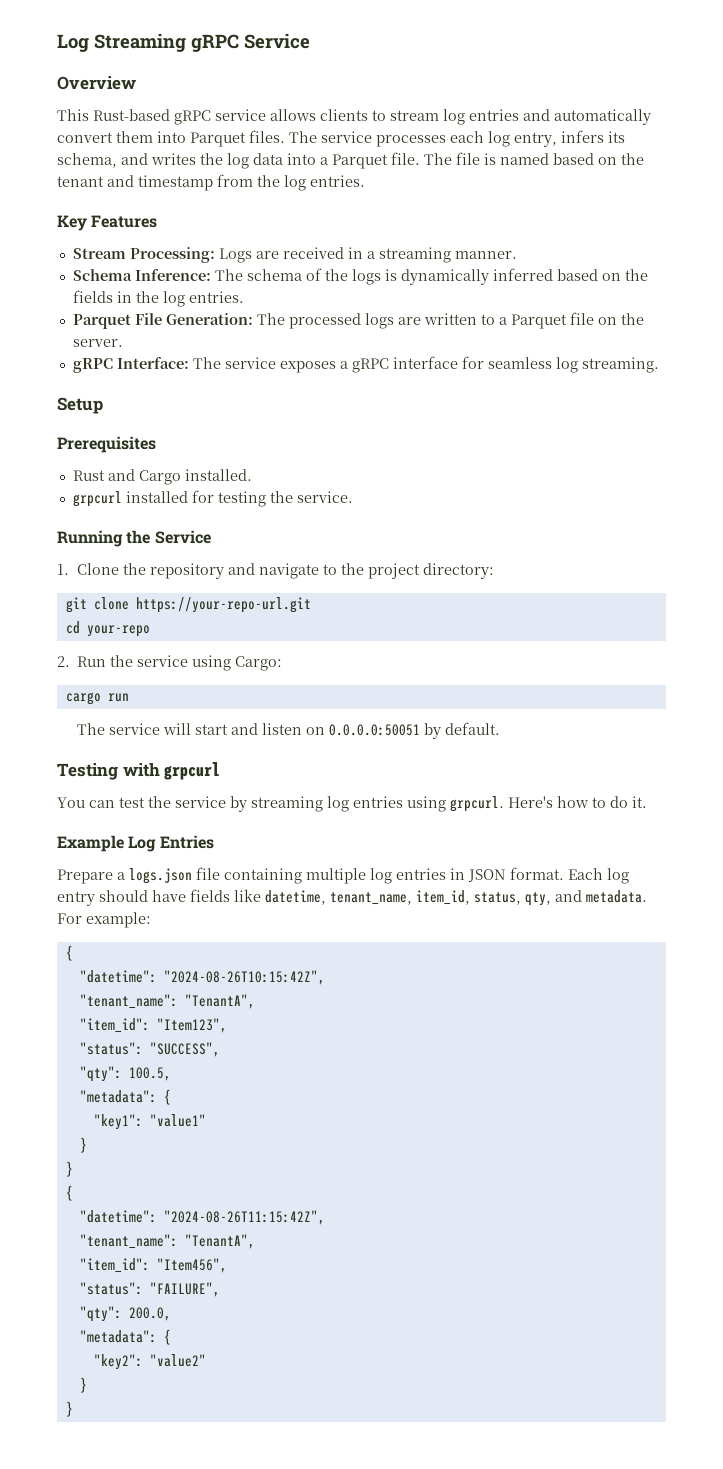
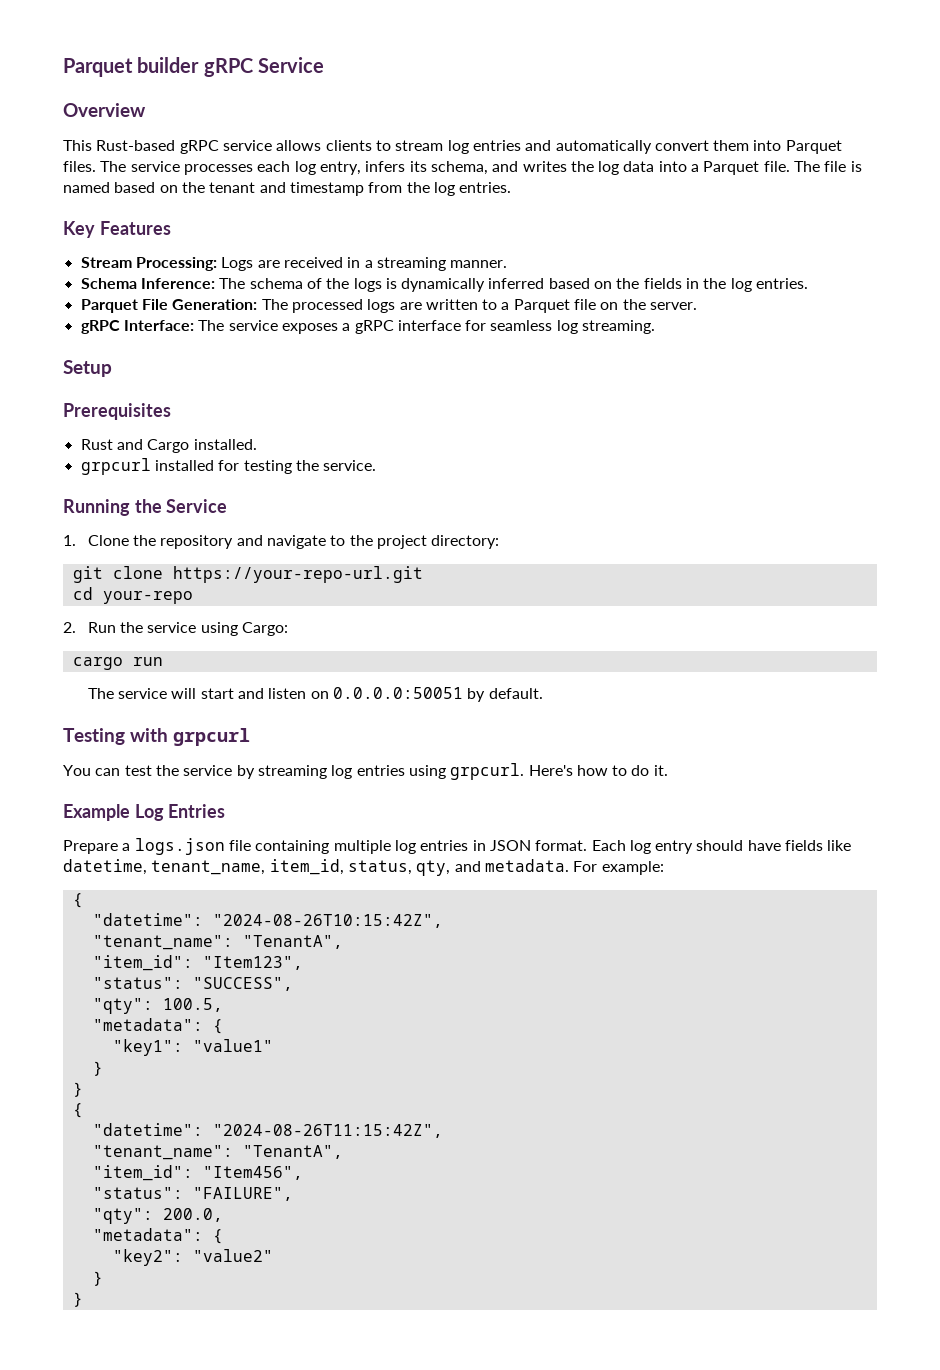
- Log Streaming gRPC Service
+ Parquet builder gRPC Service

